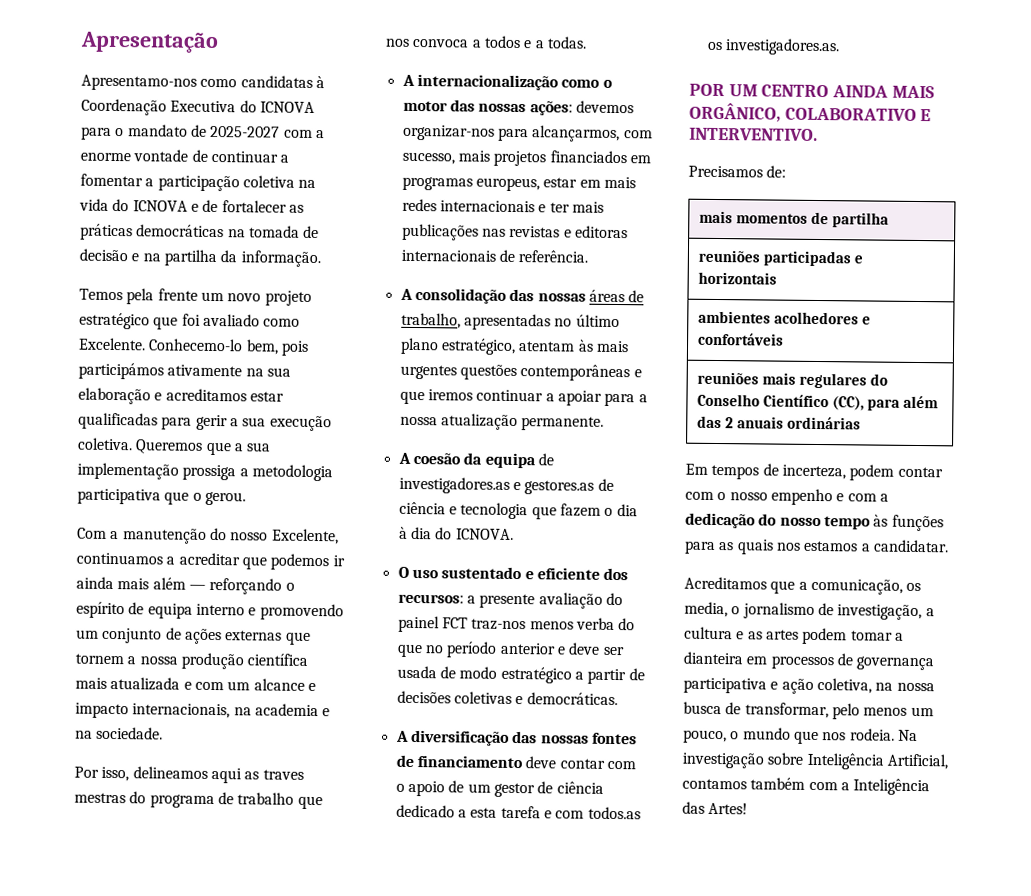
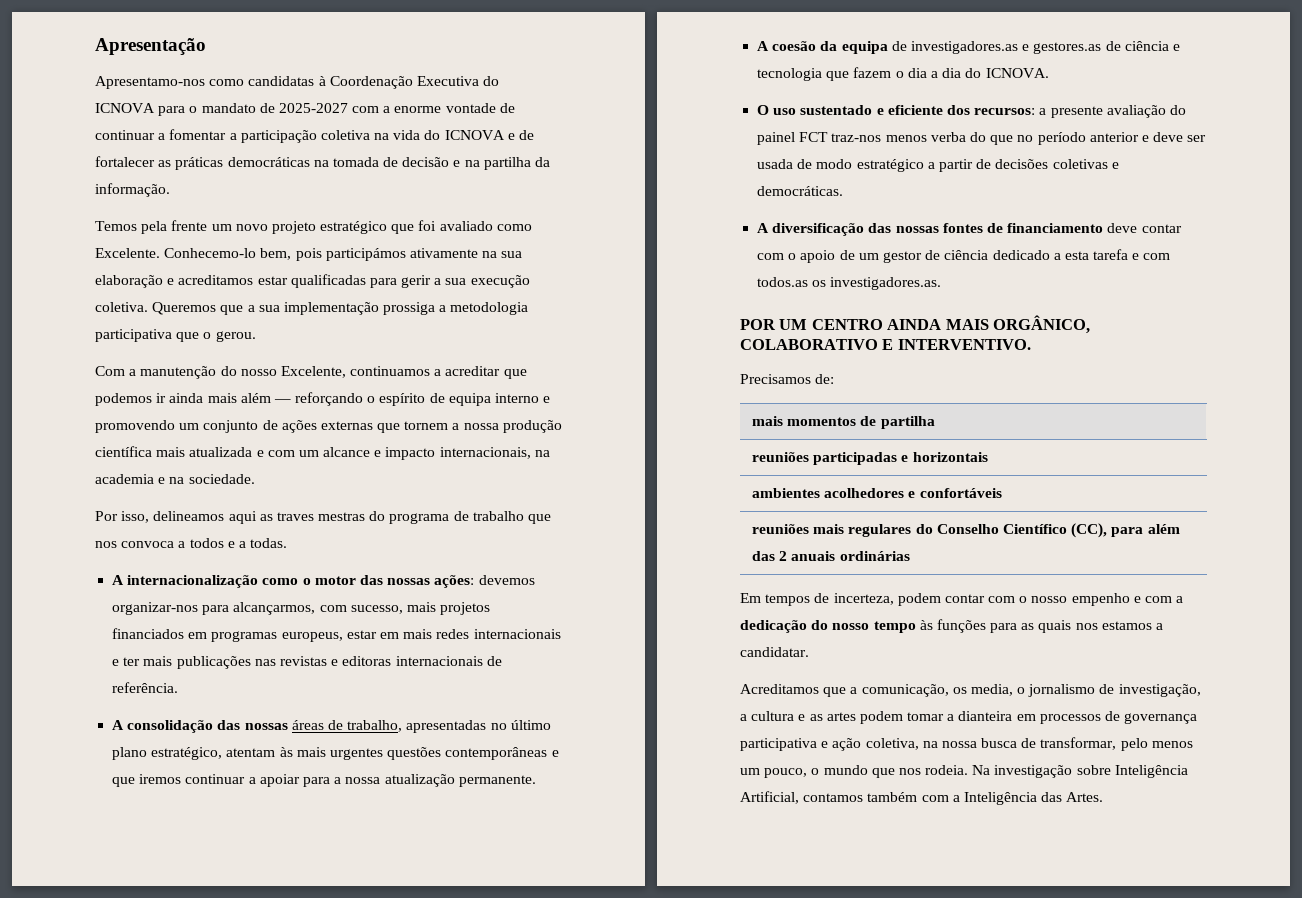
- A coesão da equipa de investigadores.as e gestores.as de ciência e tecnologia que fazem o dia à dia do ICNOVA.
+ A coesão da equipa de investigadores.as e gestores.as de ciência e tecnologia que fazem o dia a dia do ICNOVA.
- Na investigação sobre Inteligência Artificial, contamos também com a Inteligência das Artes!
+ Na investigação sobre Inteligência Artificial, contamos também com a Inteligência das Artes.

